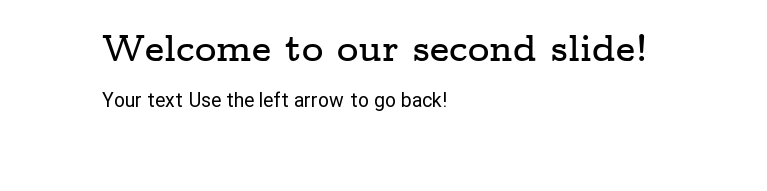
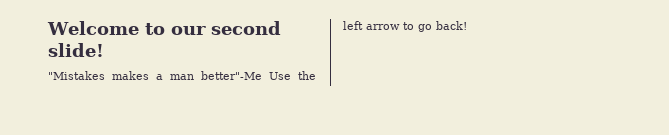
- Your text Use the left arrow to go back!
+ "Mistakes makes a man better"-Me Use the left arrow to go back!

